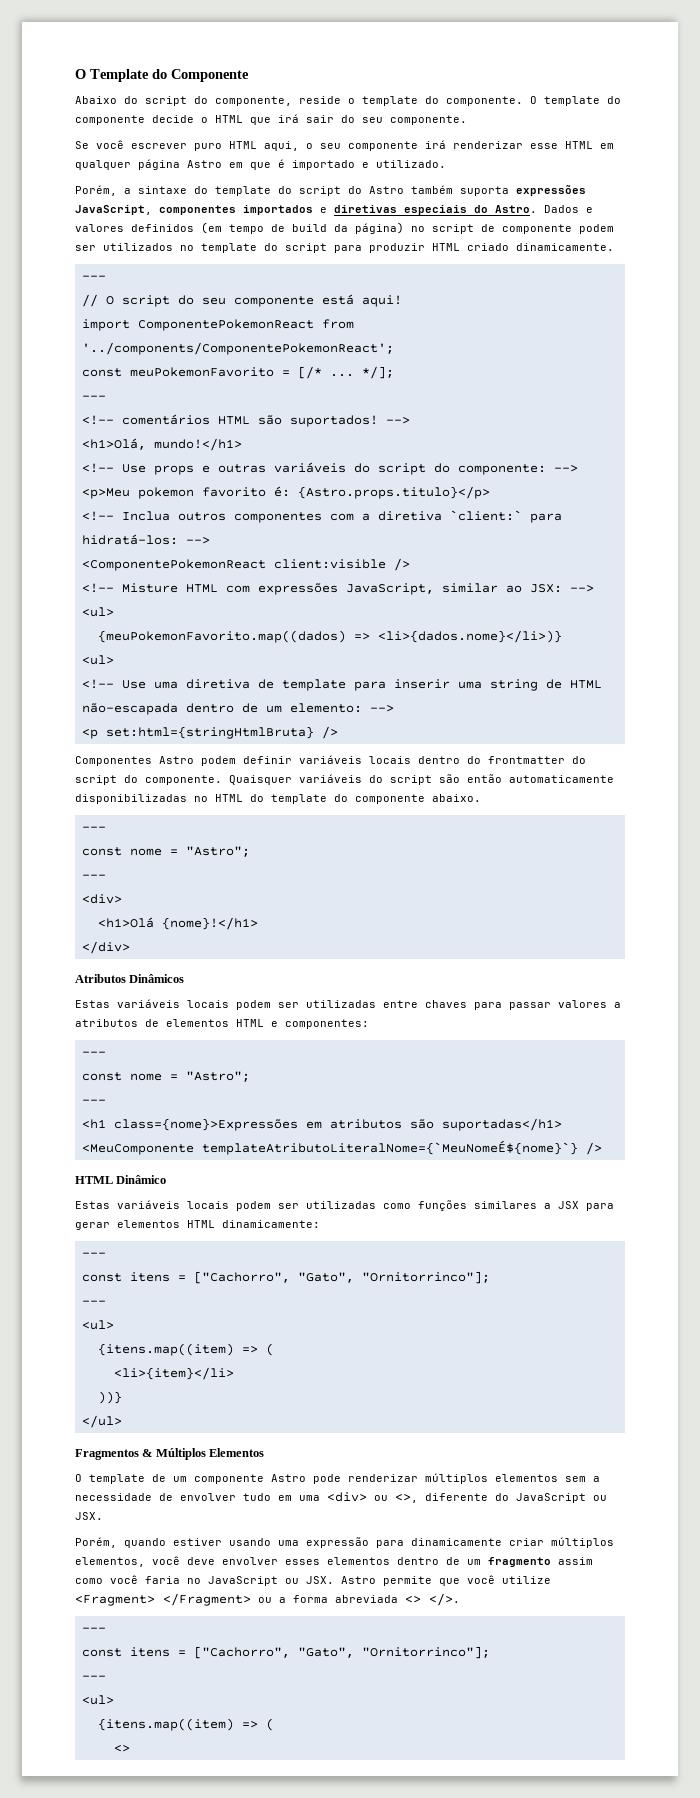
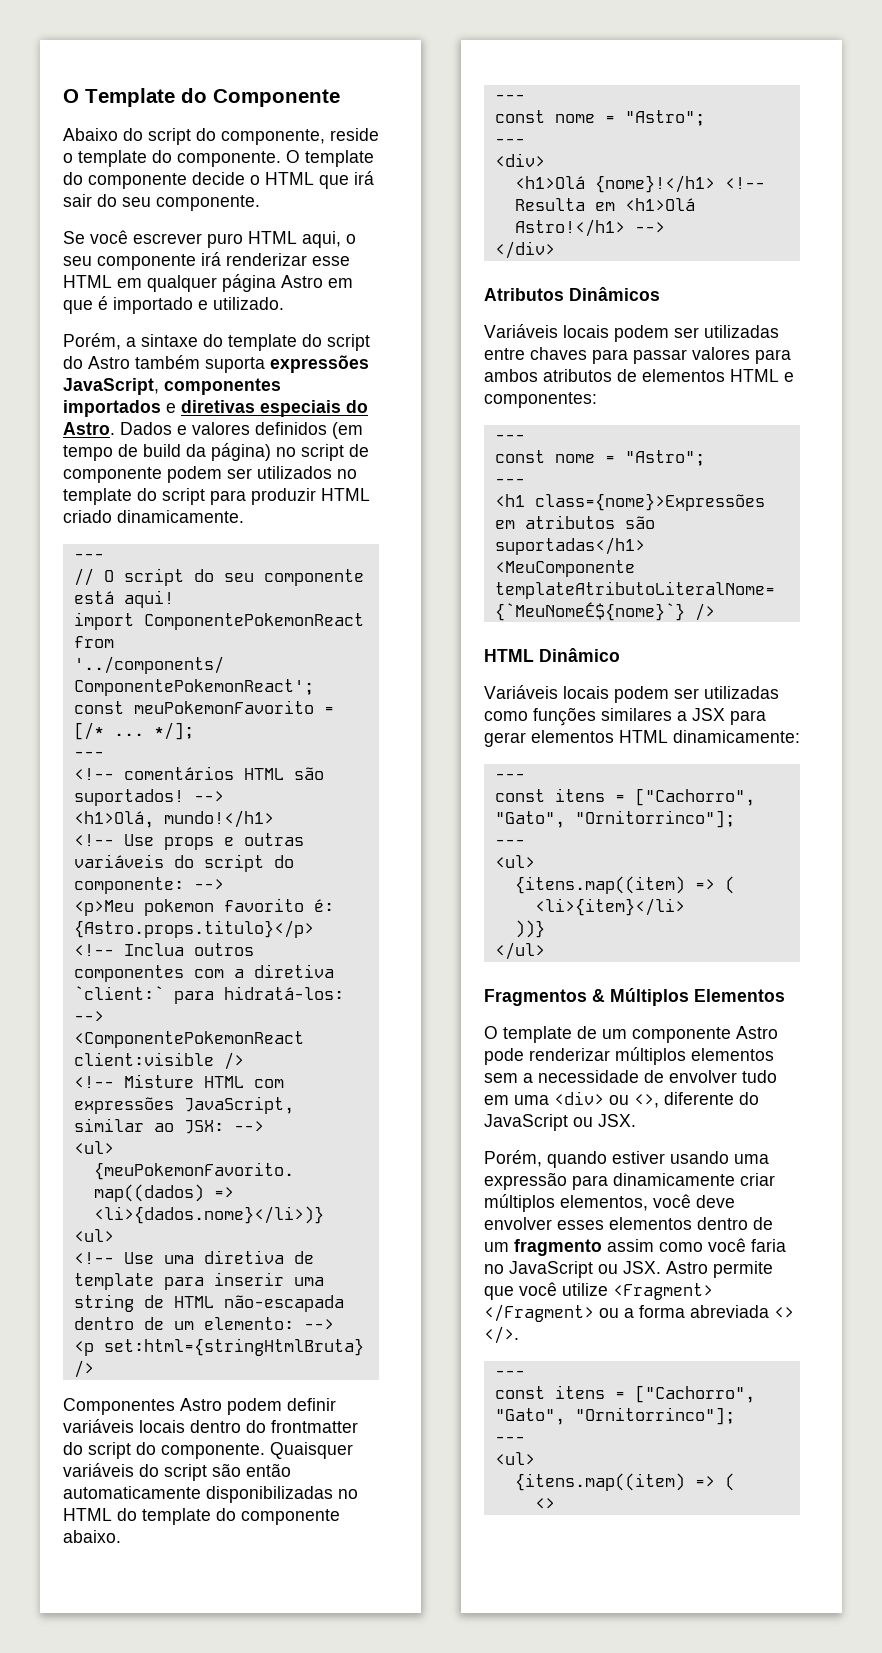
- <h1>Olá {nome}!</h1>
+ <h1>Olá {nome}!</h1> <!-- Resulta em <h1>Olá Astro!</h1> -->
- Estas variáveis locais podem ser utilizadas entre chaves para passar valores a atributos de elementos HTML e componentes:
+ Variáveis locais podem ser utilizadas entre chaves para passar valores para ambos atributos de elementos HTML e componentes:
- Estas variáveis locais podem ser utilizadas como funções similares a JSX para gerar elementos HTML dinamicamente:
+ Variáveis locais podem ser utilizadas como funções similares a JSX para gerar elementos HTML dinamicamente:

